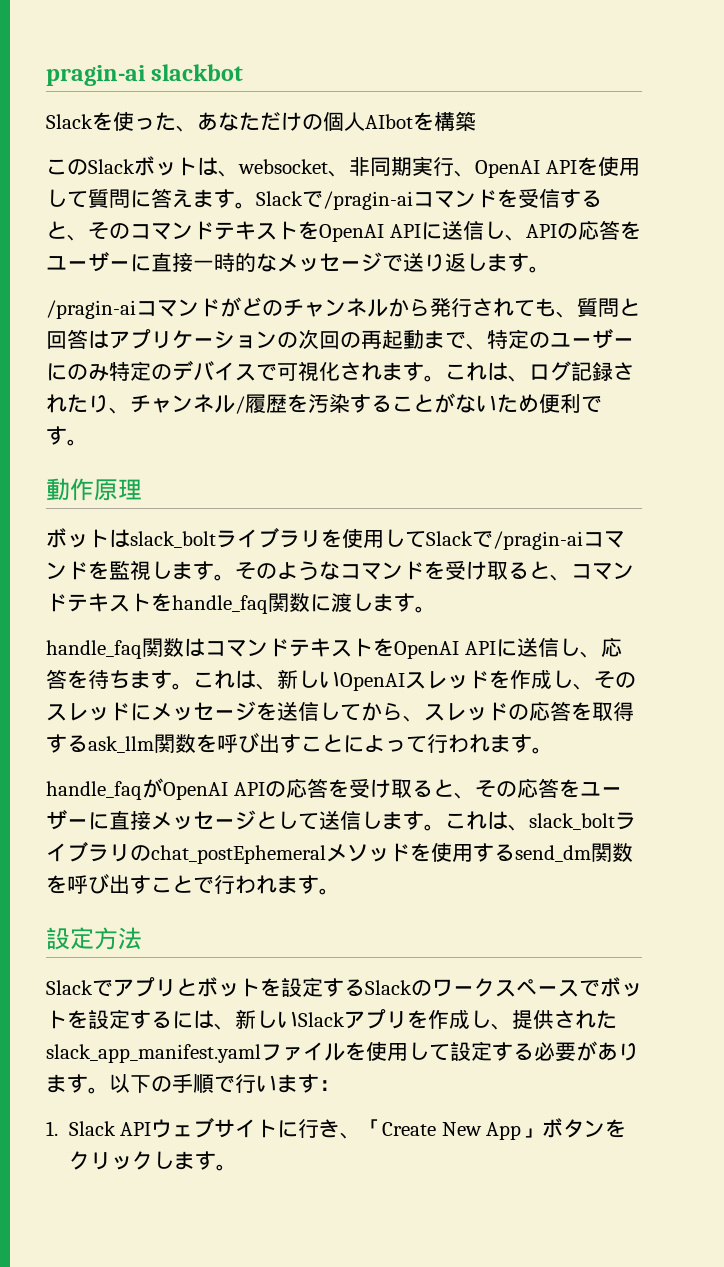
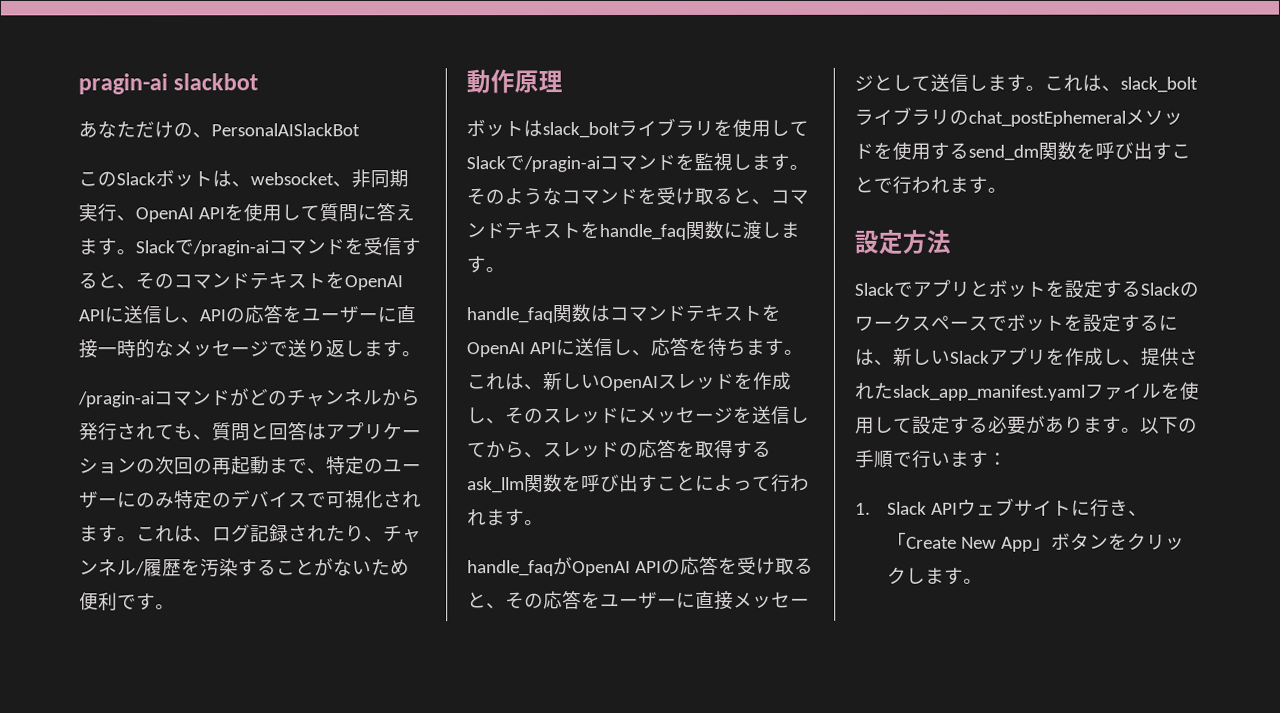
- Slackを使った、あなただけの個人AIbotを構築
+ あなただけの、PersonalAISlackBot

